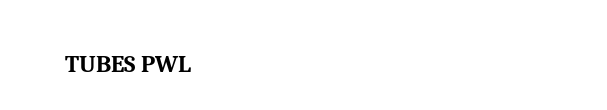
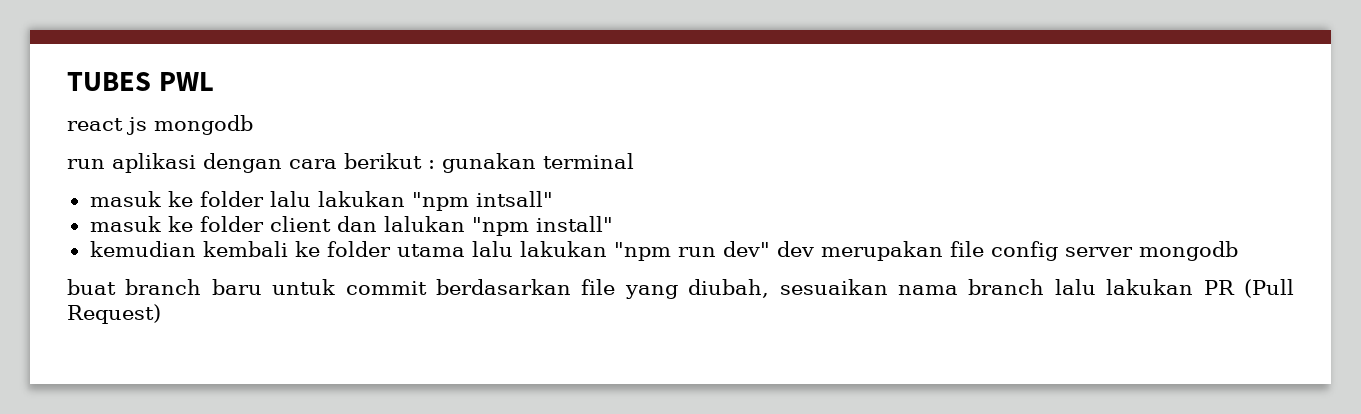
+ react js mongodb
+ run aplikasi dengan cara berikut : gunakan terminal
+ masuk ke folder lalu lakukan "npm intsall"
+ masuk ke folder client dan lalukan "npm install"
+ kemudian kembali ke folder utama lalu lakukan "npm run dev" dev merupakan file config server mongodb
+ buat branch baru untuk commit berdasarkan file yang diubah, sesuaikan nama branch lalu lakukan PR (Pull Request)

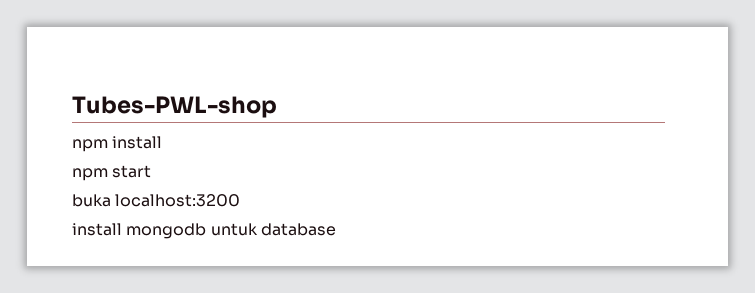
- TUBES PWL
- react js mongodb
- run aplikasi dengan cara berikut : gunakan terminal
- masuk ke folder lalu lakukan "npm intsall"
- masuk ke folder client dan lalukan "npm install"
- kemudian kembali ke folder utama lalu lakukan "npm run dev" dev merupakan file config server mongodb
- buat branch baru untuk commit berdasarkan file yang diubah, sesuaikan nama branch lalu lakukan PR (Pull Request)
+ Tubes-PWL-shop
+ npm install
+ npm start
+ buka localhost:3200
+ install mongodb untuk database

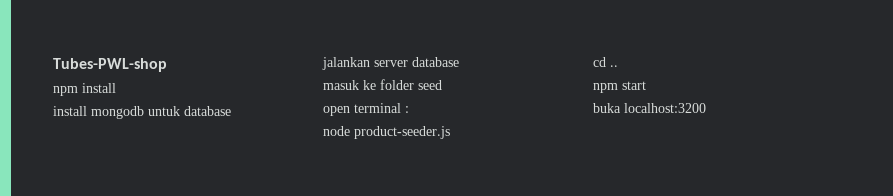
+ install mongodb untuk database
+ jalankan server database
+ masuk ke folder seed
+ open terminal :
+ node product-seeder.js
+ cd ..
- install mongodb untuk database

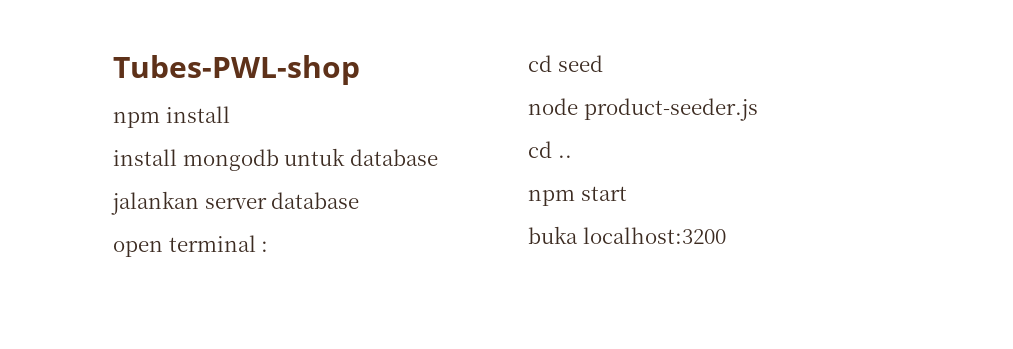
- masuk ke folder seed
+ cd seed

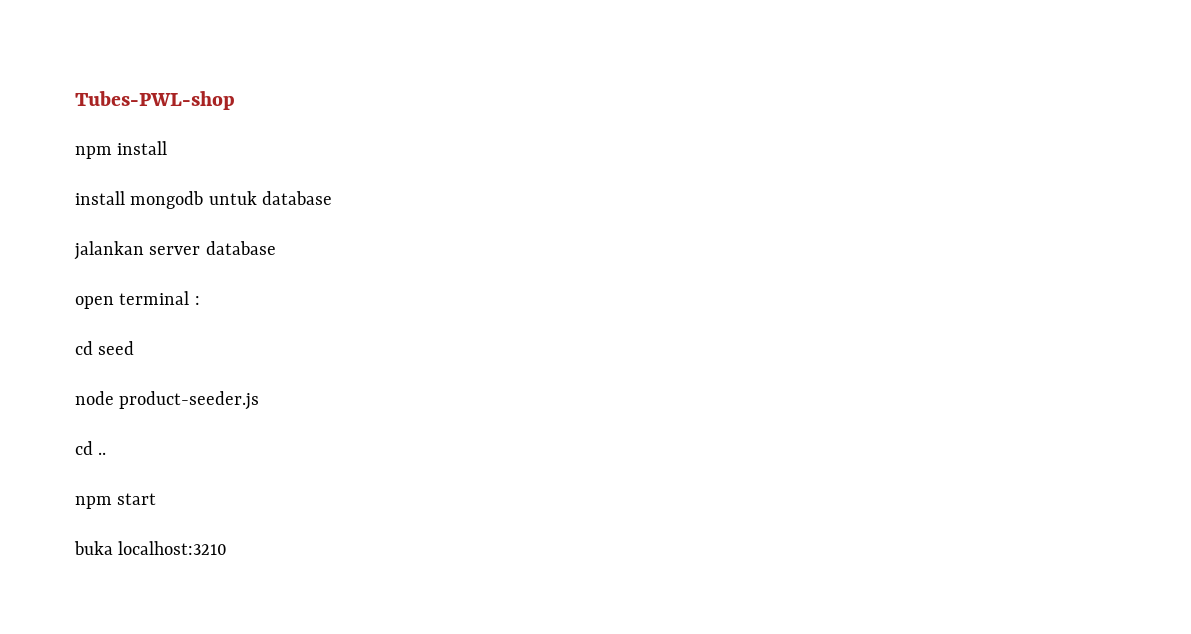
- buka localhost:3200
+ buka localhost:3210

